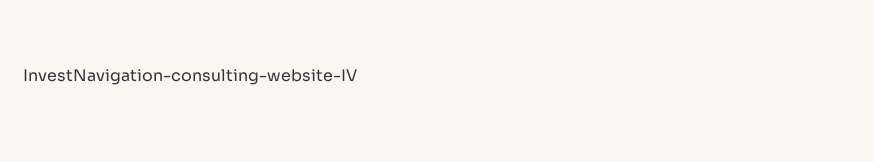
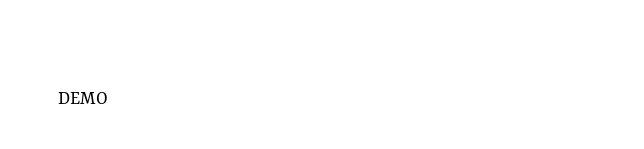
- InvestNavigation-consulting-website-IV
+ DEMO

